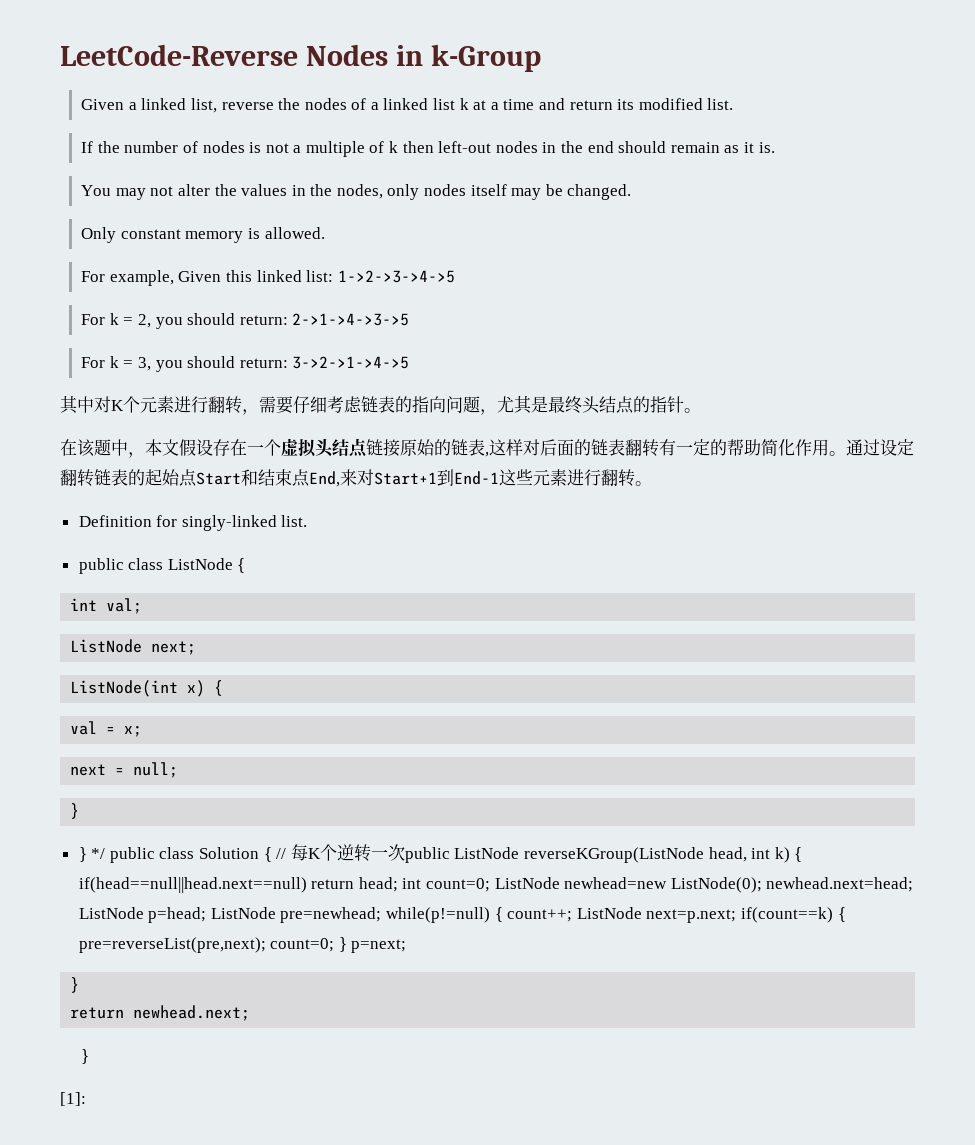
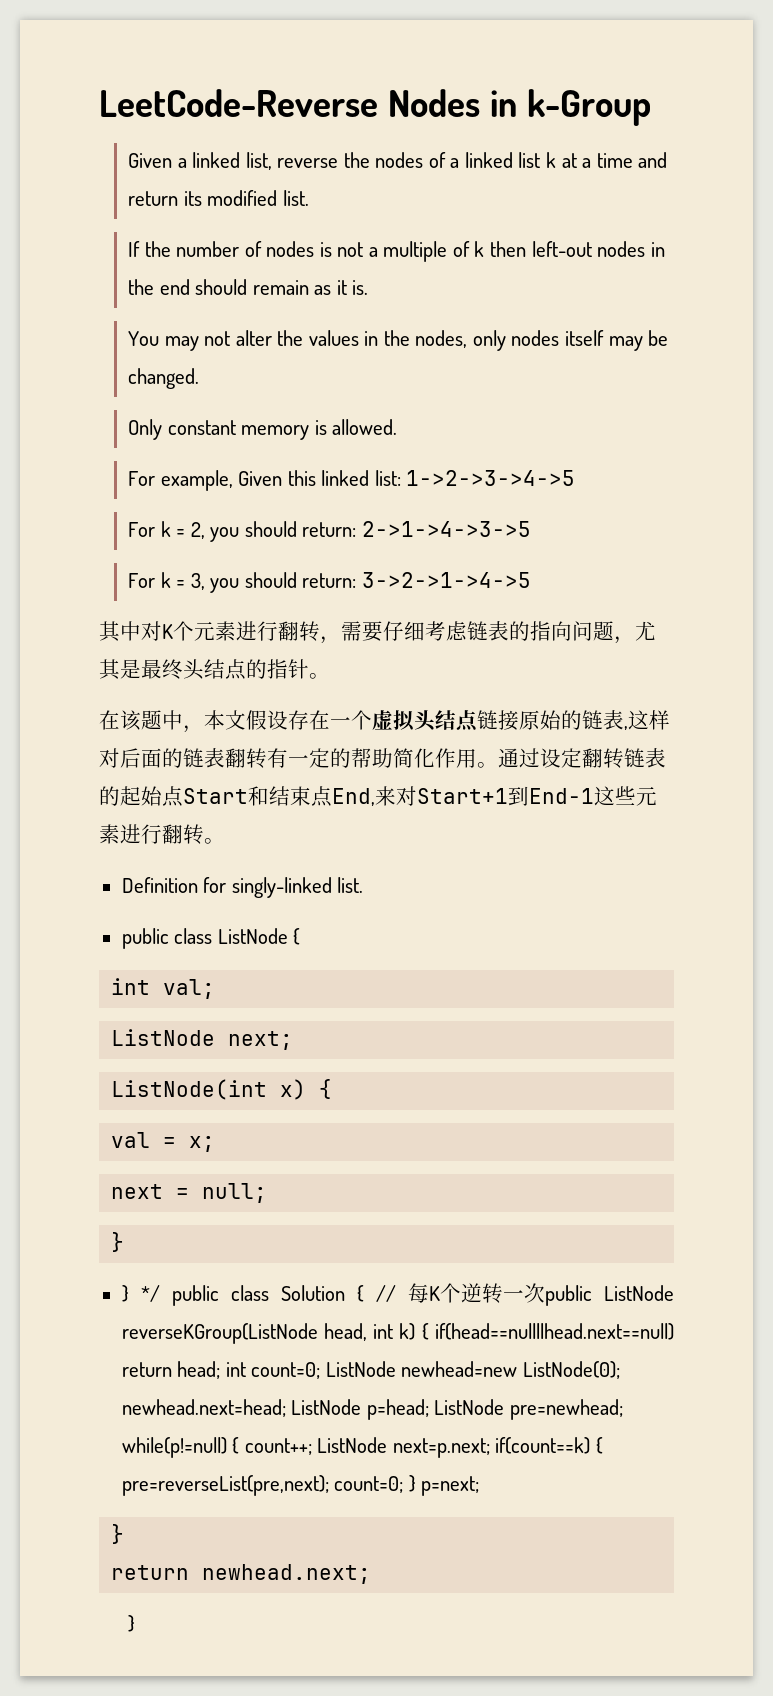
- [1]:

